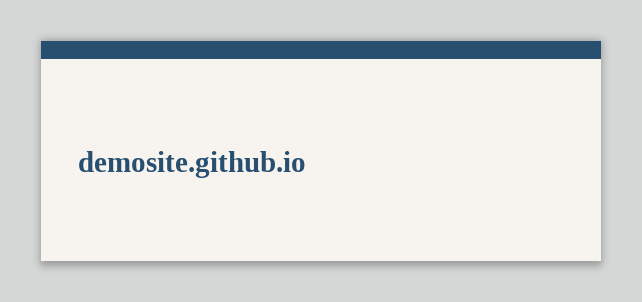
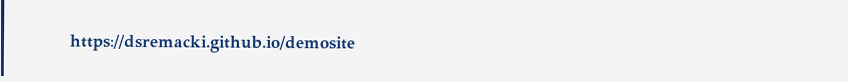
- demosite.github.io
+ https://dsremacki.github.io/demosite

